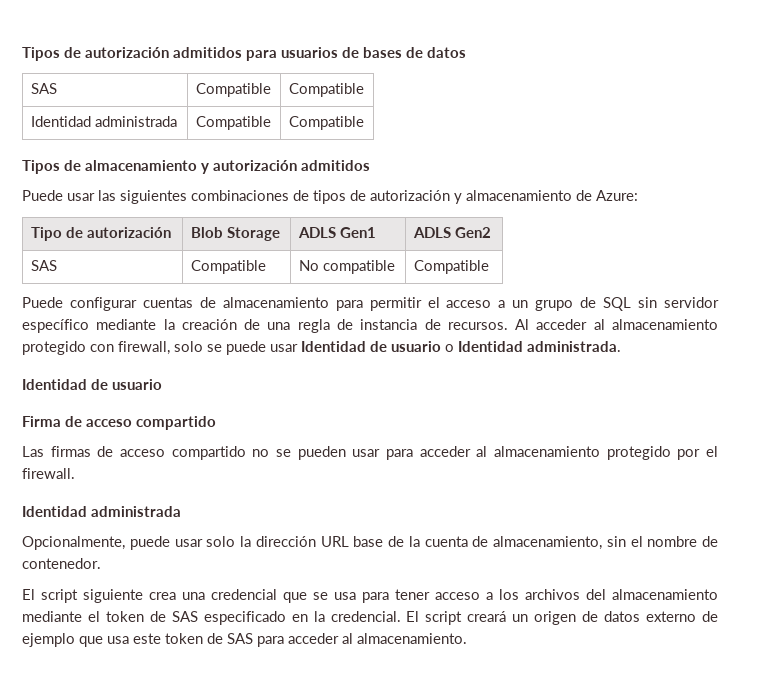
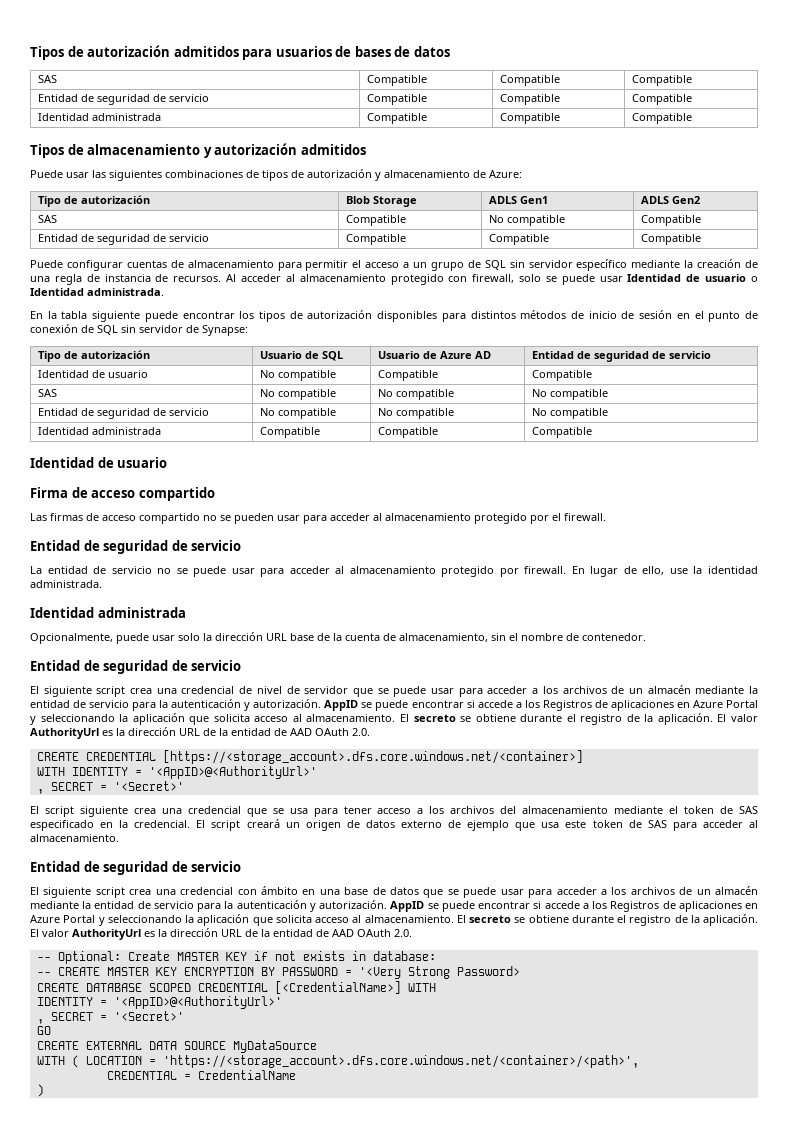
- SAS | Compatible | Compatible
- Identidad administrada | Compatible | Compatible
+ SAS | Compatible | Compatible | Compatible
+ Entidad de seguridad de servicio | Compatible | Compatible | Compatible
+ Identidad administrada | Compatible | Compatible | Compatible
  SAS | Compatible | No compatible | Compatible
+ Entidad de seguridad de servicio | Compatible | Compatible | Compatible
+ En la tabla siguiente puede encontrar los tipos de autorización disponibles para distintos métodos de inicio de sesión en el punto de conexión de SQL sin servidor de Synapse:
+ Tipo de autorización | Usuario de SQL | Usuario de Azure AD | Entidad de seguridad de servicio
+ Identidad de usuario | No compatible | Compatible | Compatible
+ SAS | No compatible | No compatible | No compatible
+ Entidad de seguridad de servicio | No compatible | No compatible | No compatible
+ Identidad administrada | Compatible | Compatible | Compatible
  Las firmas de acceso compartido no se pueden usar para acceder al almacenamiento protegido por el firewall.
+ Entidad de seguridad de servicio
+ La entidad de servicio no se puede usar para acceder al almacenamiento protegido por firewall. En lugar de ello, use la identidad administrada.
  Opcionalmente, puede usar solo la dirección URL base de la cuenta de almacenamiento, sin el nombre de contenedor.
+ Entidad de seguridad de servicio
+ El siguiente script crea una credencial de nivel de servidor que se puede usar para acceder a los archivos de un almacén mediante la entidad de servicio para la autenticación y autorización. AppID se puede encontrar si accede a los Registros de aplicaciones en Azure Portal y seleccionando la aplicación que solicita acceso al almacenamiento. El secreto se obtiene durante el registro de la aplicación. El valor AuthorityUrl es la dirección URL de la entidad de AAD OAuth 2.0.
+ CREATE CREDENTIAL [https://<storage_account>.dfs.core.windows.net/<container>]
+ WITH IDENTITY = '<AppID>@<AuthorityUrl>'
+ , SECRET = '<Secret>'
  El script creará un origen de datos externo de ejemplo que usa este token de SAS para acceder al almacenamiento.
+ Entidad de seguridad de servicio
+ El siguiente script crea una credencial con ámbito en una base de datos que se puede usar para acceder a los archivos de un almacén mediante la entidad de servicio para la autenticación y autorización. AppID se puede encontrar si accede a los Registros de aplicaciones en Azure Portal y seleccionando la aplicación que solicita acceso al almacenamiento. El secreto se obtiene durante el registro de la aplicación. El valor AuthorityUrl es la dirección URL de la entidad de AAD OAuth 2.0.
+ -- Optional: Create MASTER KEY if not exists in database:
+ -- CREATE MASTER KEY ENCRYPTION BY PASSWORD = '<Very Strong Password>
+ CREATE DATABASE SCOPED CREDENTIAL [<CredentialName>] WITH
+ IDENTITY = '<AppID>@<AuthorityUrl>'
+ , SECRET = '<Secret>'
+ GO
+ CREATE EXTERNAL DATA SOURCE MyDataSource
+ WITH ( LOCATION = 'https://<storage_account>.dfs.core.windows.net/<container>/<path>',
+ CREDENTIAL = CredentialName
+ )

